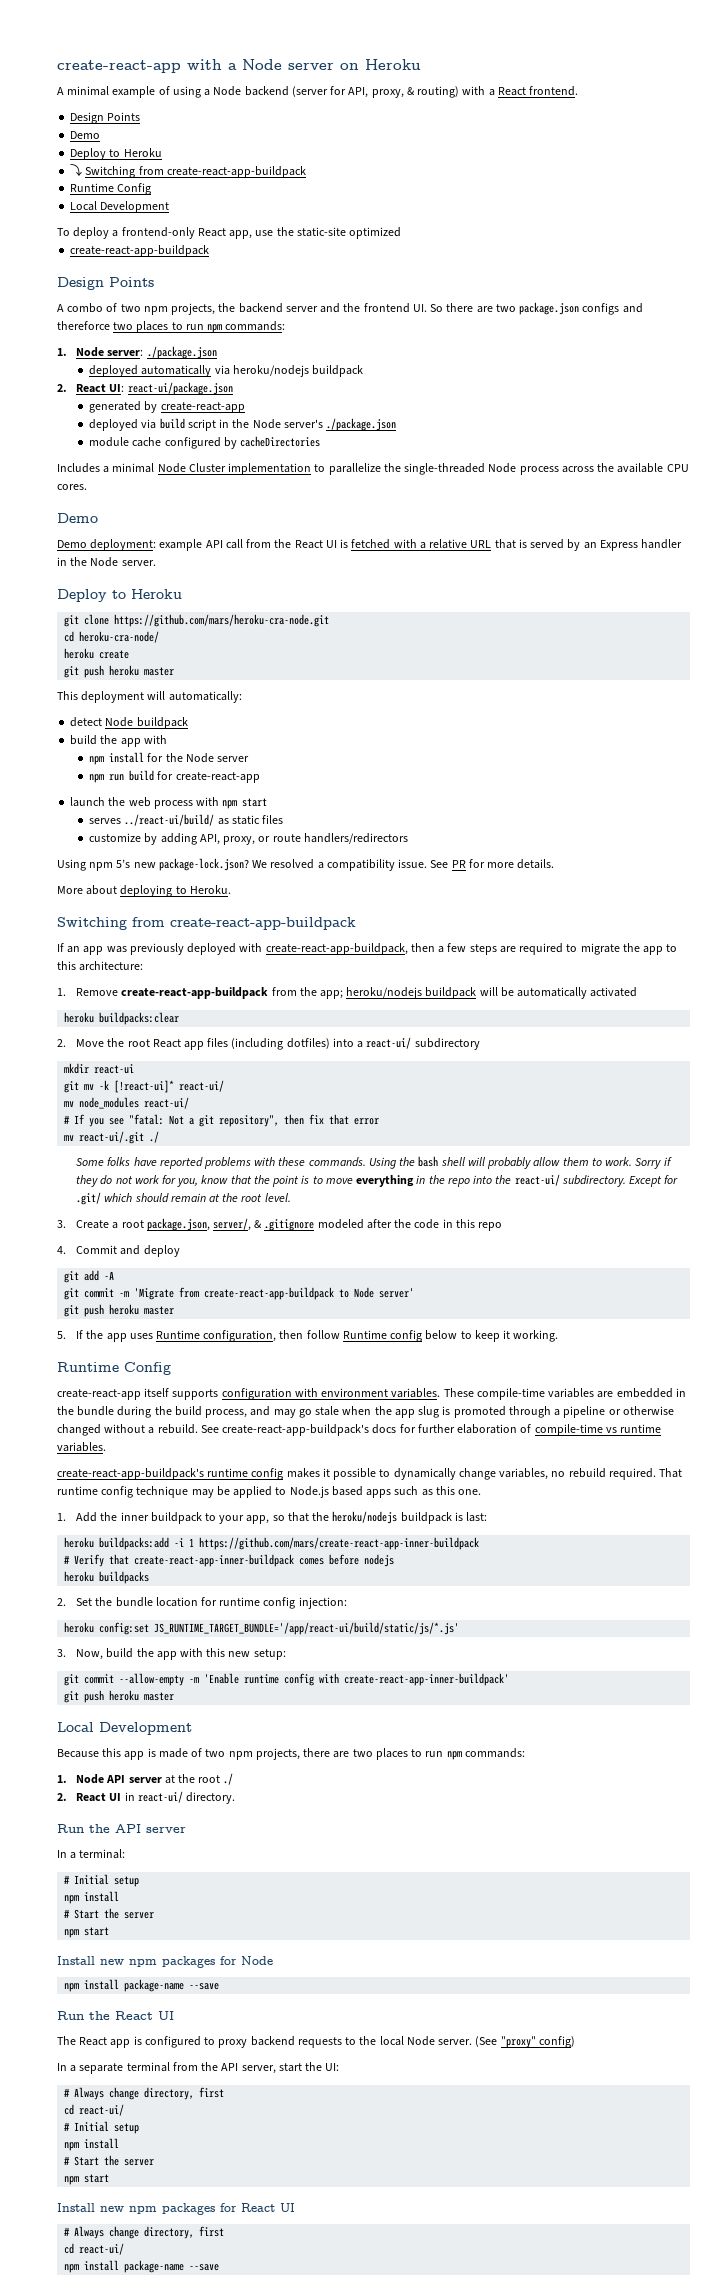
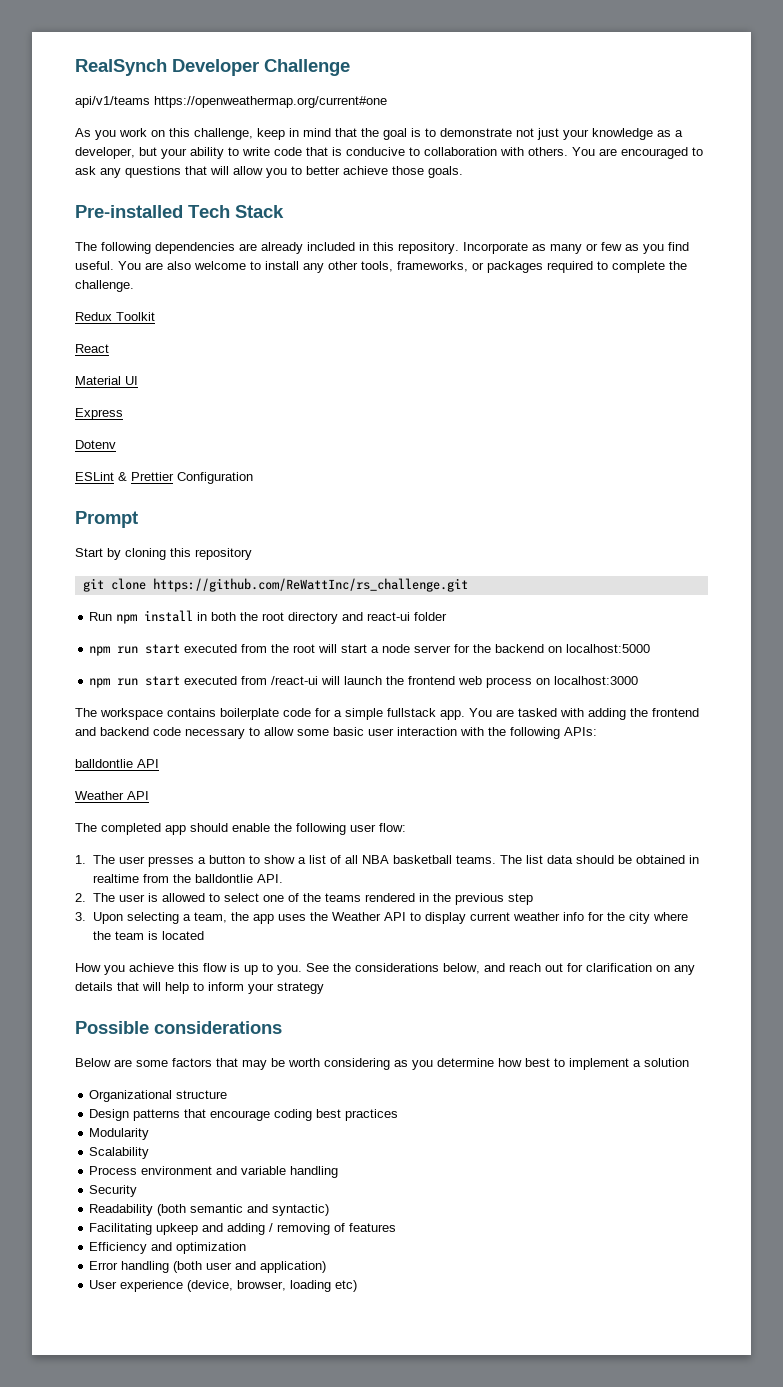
- create-react-app with a Node server on Heroku
- A minimal example of using a Node backend (server for API, proxy, & routing) with a React frontend.
- Design Points
- Demo
- Deploy to Heroku
- ⤵ Switching from create-react-app-buildpack
- Runtime Config
- Local Development
- To deploy a frontend-only React app, use the static-site optimized
- create-react-app-buildpack
- Design Points
- A combo of two npm projects, the backend server and the frontend UI. So there are two package.json configs and thereforce two places to run npm commands:
- 1. Node server: ./package.json
- deployed automatically via heroku/nodejs buildpack
- 2. React UI: react-ui/package.json
- generated by create-react-app
- deployed via build script in the Node server's ./package.json
- module cache configured by cacheDirectories
- Includes a minimal Node Cluster implementation to parallelize the single-threaded Node process across the available CPU cores.
- Demo
- Demo deployment: example API call from the React UI is fetched with a relative URL that is served by an Express handler in the Node server.
- Deploy to Heroku
- git clone https://github.com/mars/heroku-cra-node.git
- cd heroku-cra-node/
- heroku create
- git push heroku master
- This deployment will automatically:
- detect Node buildpack
- build the app with
- npm install for the Node server
- npm run build for create-react-app
- launch the web process with npm start
- serves ../react-ui/build/ as static files
- customize by adding API, proxy, or route handlers/redirectors
- Using npm 5’s new package-lock.json? We resolved a compatibility issue. See PR for more details.
- More about deploying to Heroku.
- Switching from create-react-app-buildpack
- If an app was previously deployed with create-react-app-buildpack, then a few steps are required to migrate the app to this architecture:
- 1. Remove create-react-app-buildpack from the app; heroku/nodejs buildpack will be automatically activated
- heroku buildpacks:clear
- 2. Move the root React app files (including dotfiles) into a react-ui/ subdirectory
- mkdir react-ui
- git mv -k [!react-ui]* react-ui/
- mv node_modules react-ui/
- # If you see "fatal: Not a git repository", then fix that error
- mv react-ui/.git ./
- Some folks have reported problems with these commands. Using the bash shell will probably allow them to work. Sorry if they do not work for you, know that the point is to move everything in the repo into the react-ui/ subdirectory. Except for .git/ which should remain at the root level.
- 3. Create a root package.json, server/, & .gitignore modeled after the code in this repo
- 4. Commit and deploy
- git add -A
- git commit -m 'Migrate from create-react-app-buildpack to Node server'
- git push heroku master
- 5. If the app uses Runtime configuration, then follow Runtime config below to keep it working.
- Runtime Config
- create-react-app itself supports configuration with environment variables. These compile-time variables are embedded in the bundle during the build process, and may go stale when the app slug is promoted through a pipeline or otherwise changed without a rebuild. See create-react-app-buildpack's docs for further elaboration of compile-time vs runtime variables.
- create-react-app-buildpack's runtime config makes it possible to dynamically change variables, no rebuild required. That runtime config technique may be applied to Node.js based apps such as this one.
- 1. Add the inner buildpack to your app, so that the heroku/nodejs buildpack is last:
- heroku buildpacks:add -i 1 https://github.com/mars/create-react-app-inner-buildpack
- # Verify that create-react-app-inner-buildpack comes before nodejs
- heroku buildpacks
- 2. Set the bundle location for runtime config injection:
- heroku config:set JS_RUNTIME_TARGET_BUNDLE='/app/react-ui/build/static/js/*.js'
- 3. Now, build the app with this new setup:
- git commit --allow-empty -m 'Enable runtime config with create-react-app-inner-buildpack'
- git push heroku master
- Local Development
- Because this app is made of two npm projects, there are two places to run npm commands:
- 1. Node API server at the root ./
- 2. React UI in react-ui/ directory.
- Run the API server
- In a terminal:
- # Initial setup
- npm install
- # Start the server
- npm start
- Install new npm packages for Node
- npm install package-name --save
- Run the React UI
- The React app is configured to proxy backend requests to the local Node server. (See "proxy" config)
- In a separate terminal from the API server, start the UI:
- # Always change directory, first
- cd react-ui/
- # Initial setup
- npm install
- # Start the server
- npm start
- Install new npm packages for React UI
- # Always change directory, first
- cd react-ui/
- npm install package-name --save
+ RealSynch Developer Challenge
+ api/v1/teams https://openweathermap.org/current#one
+ As you work on this challenge, keep in mind that the goal is to demonstrate not just your knowledge as a developer, but your ability to write code that is conducive to collaboration with others. You are encouraged to ask any questions that will allow you to better achieve those goals.
+ Pre-installed Tech Stack
+ The following dependencies are already included in this repository. Incorporate as many or few as you find useful. You are also welcome to install any other tools, frameworks, or packages required to complete the challenge.
+ Redux Toolkit
+ React
+ Material UI
+ Express
+ Dotenv
+ ESLint & Prettier Configuration
+ Prompt
+ Start by cloning this repository
+ git clone https://github.com/ReWattInc/rs_challenge.git
+ Run npm install in both the root directory and react-ui folder
+ npm run start executed from the root will start a node server for the backend on localhost:5000
+ npm run start executed from /react-ui will launch the frontend web process on localhost:3000
+ The workspace contains boilerplate code for a simple fullstack app. You are tasked with adding the frontend and backend code necessary to allow some basic user interaction with the following APIs:
+ balldontlie API
+ Weather API
+ The completed app should enable the following user flow:
+ 1. The user presses a button to show a list of all NBA basketball teams. The list data should be obtained in realtime from the balldontlie API.
+ 2. The user is allowed to select one of the teams rendered in the previous step
+ 3. Upon selecting a team, the app uses the Weather API to display current weather info for the city where the team is located
+ How you achieve this flow is up to you. See the considerations below, and reach out for clarification on any details that will help to inform your strategy
+ Possible considerations
+ Below are some factors that may be worth considering as you determine how best to implement a solution
+ Organizational structure
+ Design patterns that encourage coding best practices
+ Modularity
+ Scalability
+ Process environment and variable handling
+ Security
+ Readability (both semantic and syntactic)
+ Facilitating upkeep and adding / removing of features
+ Efficiency and optimization
+ Error handling (both user and application)
+ User experience (device, browser, loading etc)

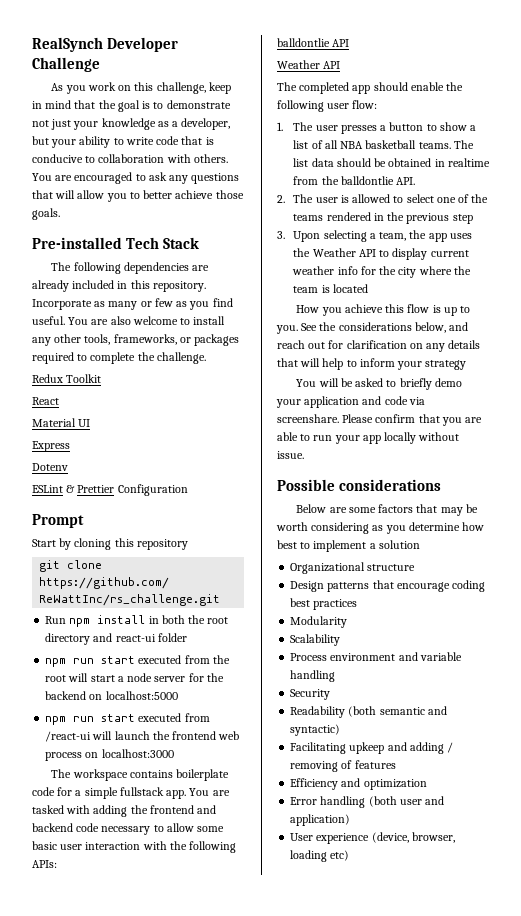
- api/v1/teams https://openweathermap.org/current#one
+ You will be asked to briefly demo your application and code via screenshare. Please confirm that you are able to run your app locally without issue.

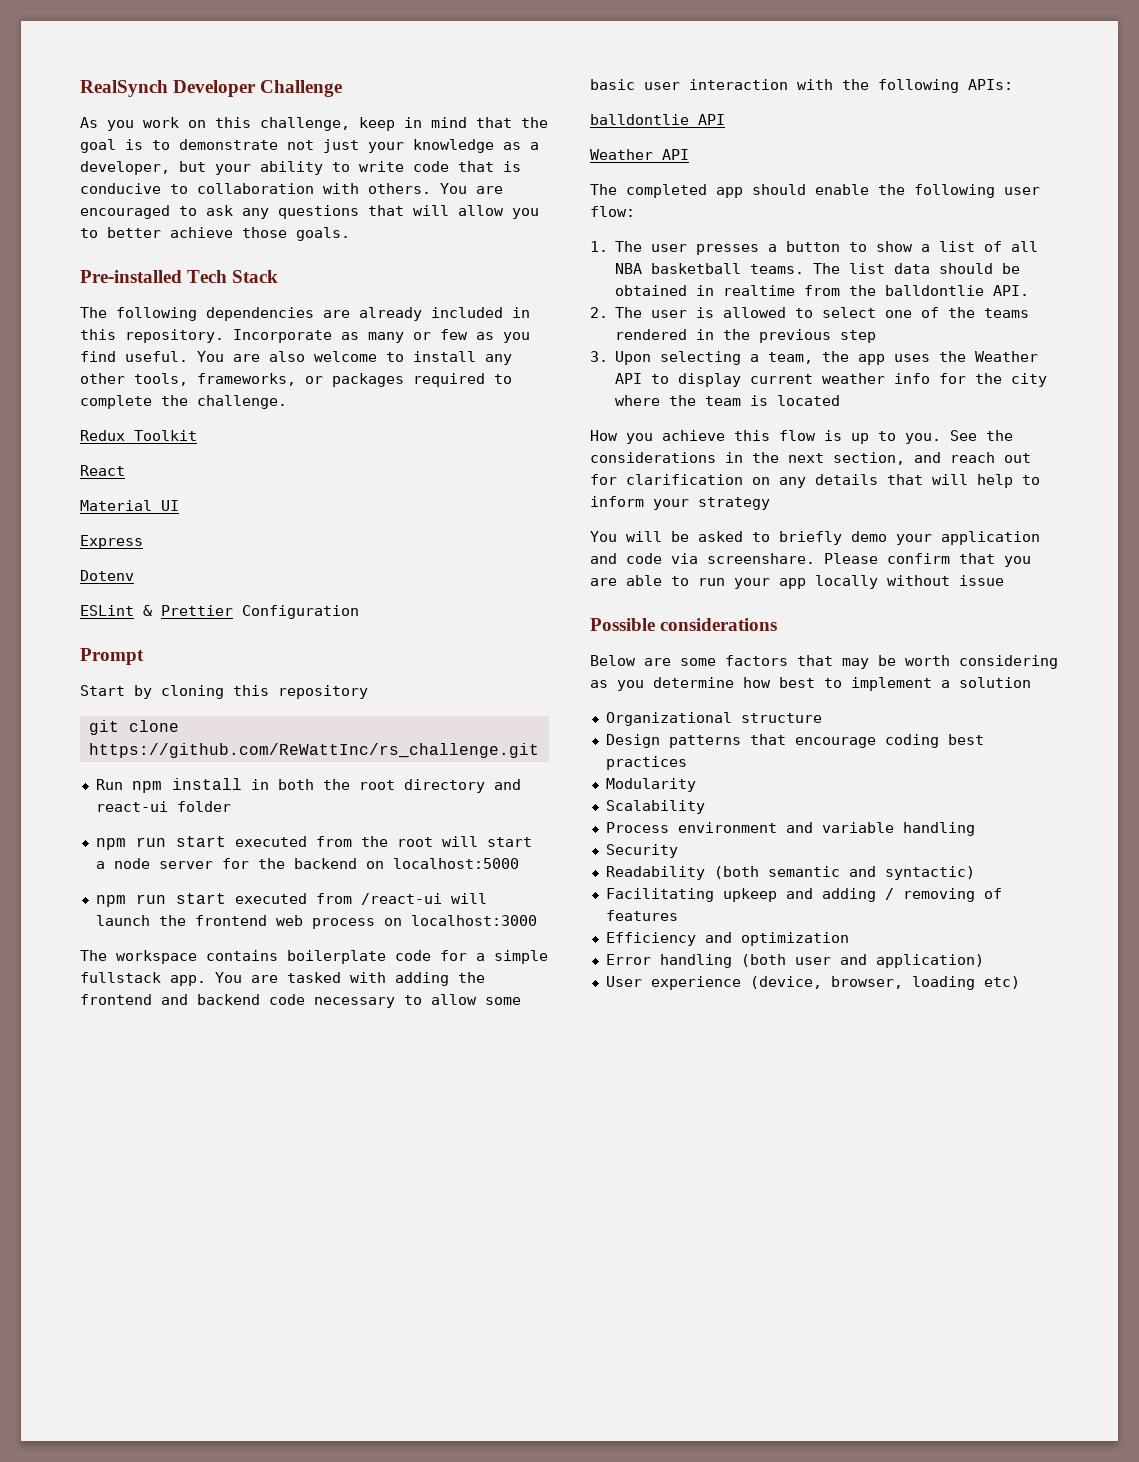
- See the considerations below, and reach out for clarification on any details that will help to inform your strategy
+ See the considerations in the next section, and reach out for clarification on any details that will help to inform your strategy
- Please confirm that you are able to run your app locally without issue.
+ Please confirm that you are able to run your app locally without issue

